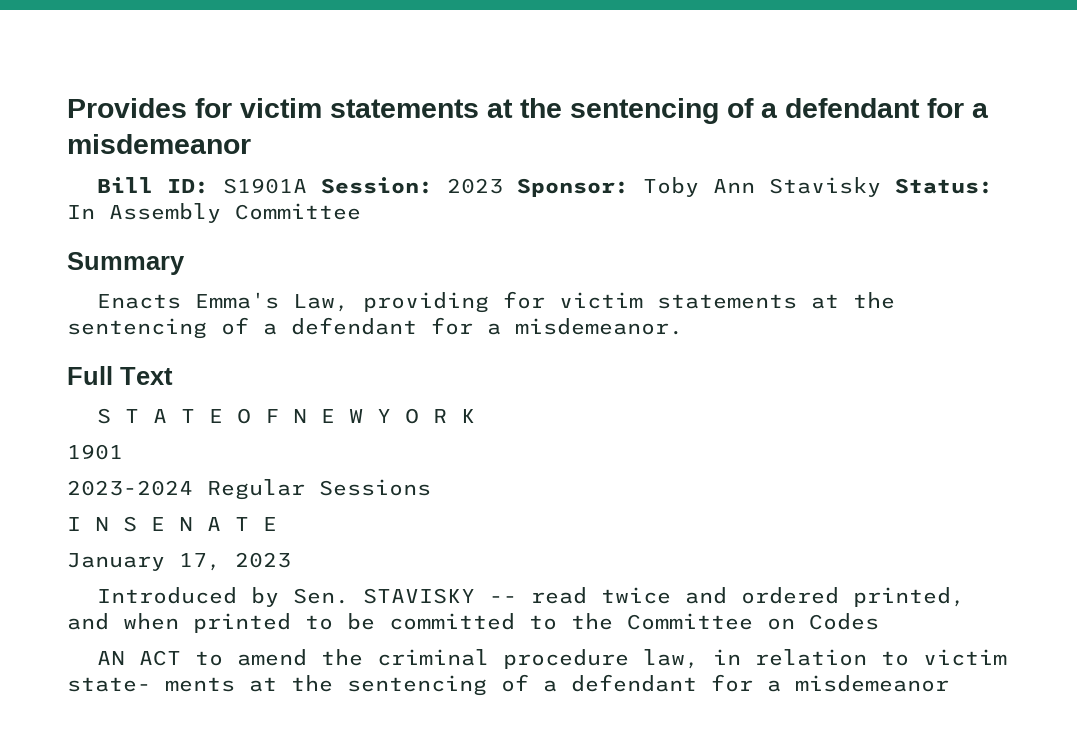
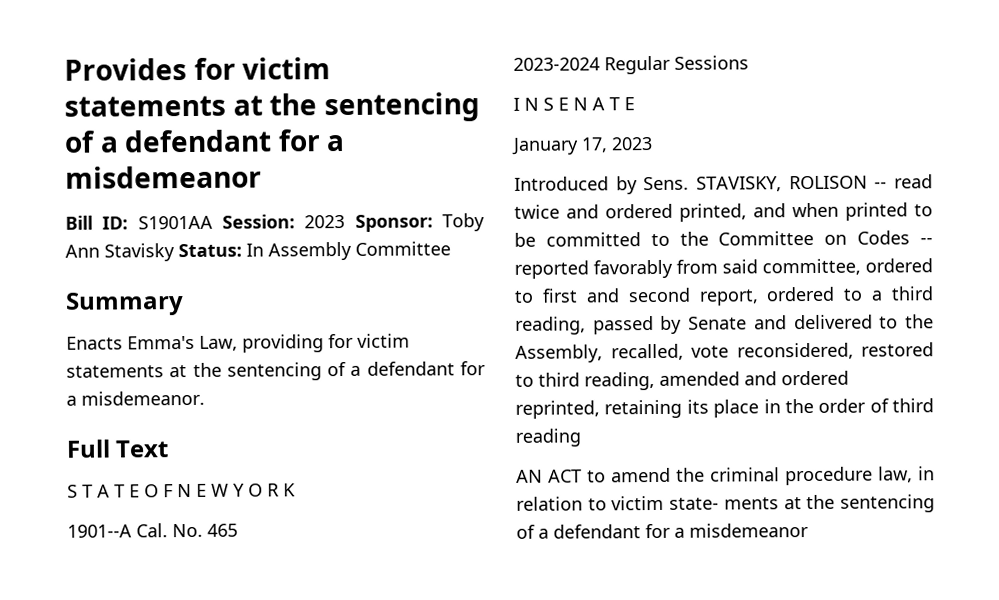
- Bill ID: S1901A Session: 2023 Sponsor: Toby Ann Stavisky Status: In Assembly Committee
+ Bill ID: S1901AA Session: 2023 Sponsor: Toby Ann Stavisky Status: In Assembly Committee
- 1901
+ 1901--A Cal. No. 465
- Introduced by Sen. STAVISKY -- read twice and ordered printed, and when printed to be committed to the Committee on Codes
+ Introduced by Sens. STAVISKY, ROLISON -- read twice and ordered printed, and when printed to be committed to the Committee on Codes -- reported favorably from said committee, ordered to first and second report, ordered to a third reading, passed by Senate and delivered to the Assembly, recalled, vote reconsidered, restored to third reading, amended and ordered reprinted, retaining its place in the order of third reading

